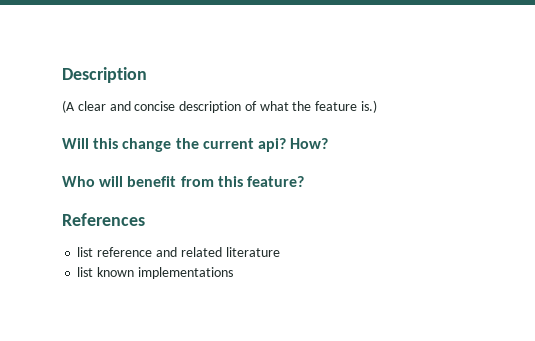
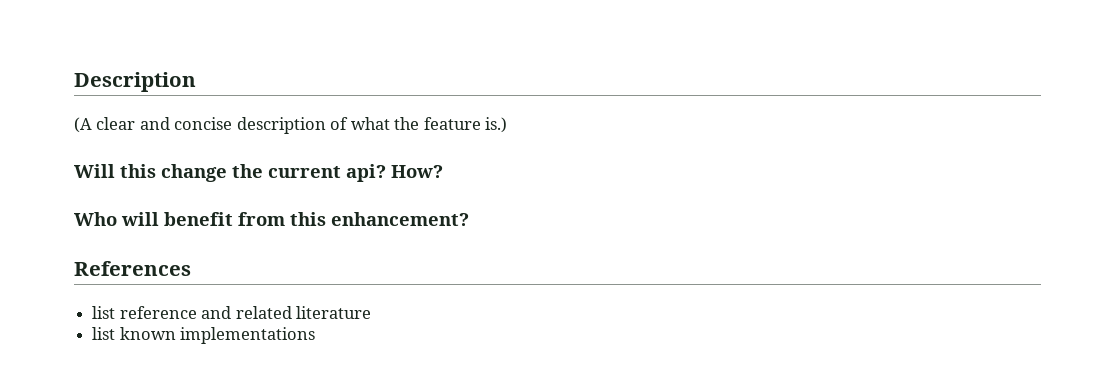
- Who will benefit from this feature?
+ Who will benefit from this enhancement?

